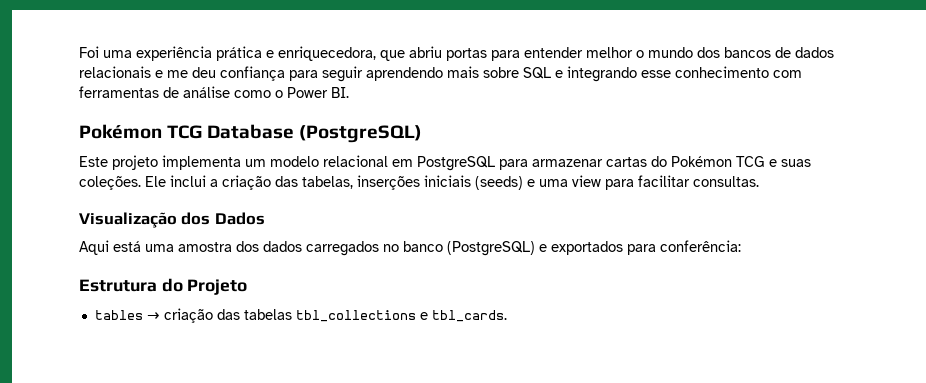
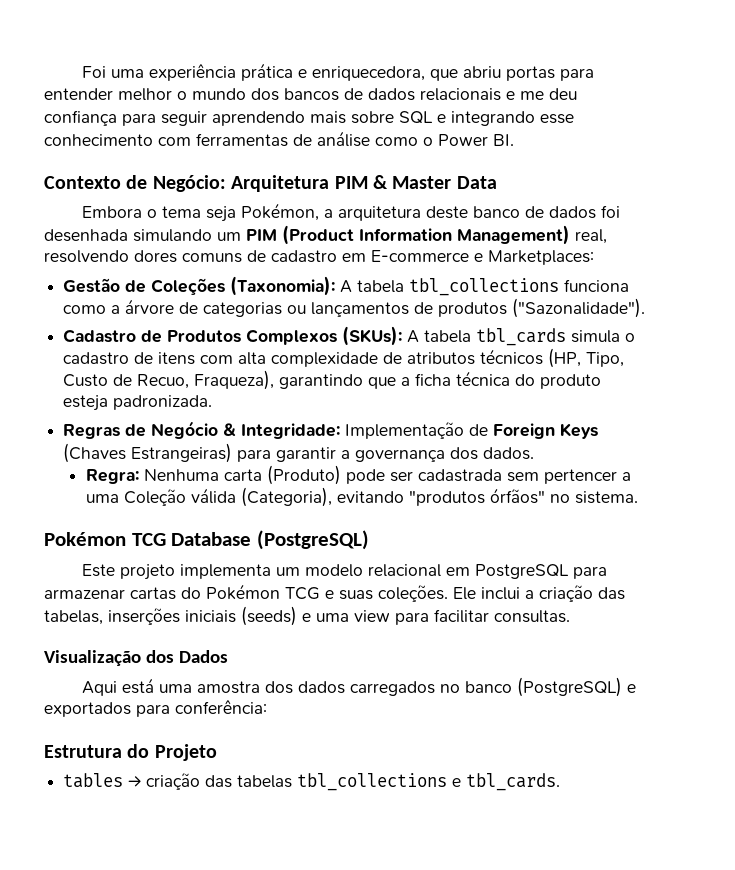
+ Contexto de Negócio: Arquitetura PIM & Master Data
+ Embora o tema seja Pokémon, a arquitetura deste banco de dados foi desenhada simulando um PIM (Product Information Management) real, resolvendo dores comuns de cadastro em E-commerce e Marketplaces:
+ Gestão de Coleções (Taxonomia): A tabela tbl_collections funciona como a árvore de categorias ou lançamentos de produtos ("Sazonalidade").
+ Cadastro de Produtos Complexos (SKUs): A tabela tbl_cards simula o cadastro de itens com alta complexidade de atributos técnicos (HP, Tipo, Custo de Recuo, Fraqueza), garantindo que a ficha técnica do produto esteja padronizada.
+ Regras de Negócio & Integridade: Implementação de Foreign Keys (Chaves Estrangeiras) para garantir a governança dos dados.
+ Regra: Nenhuma carta (Produto) pode ser cadastrada sem pertencer a uma Coleção válida (Categoria), evitando "produtos órfãos" no sistema.

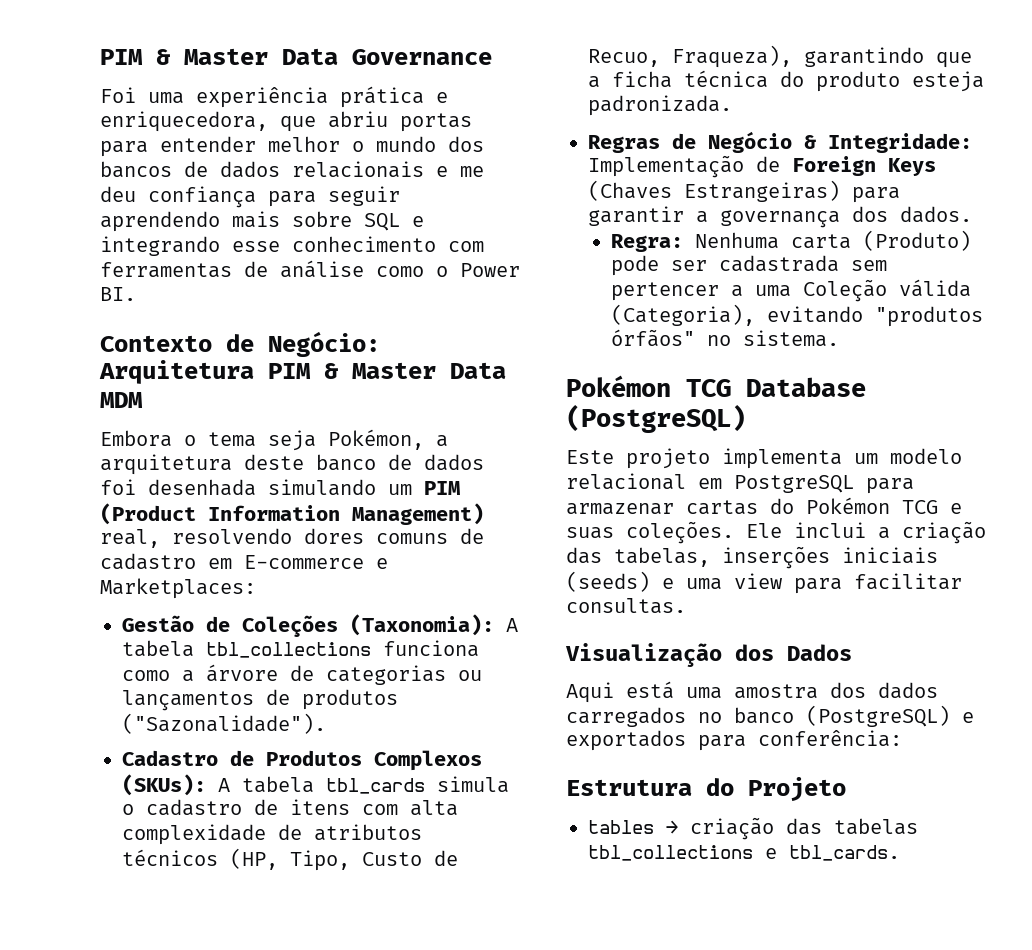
+ PIM & Master Data Governance
- Contexto de Negócio: Arquitetura PIM & Master Data
+ Contexto de Negócio: Arquitetura PIM & Master Data MDM

